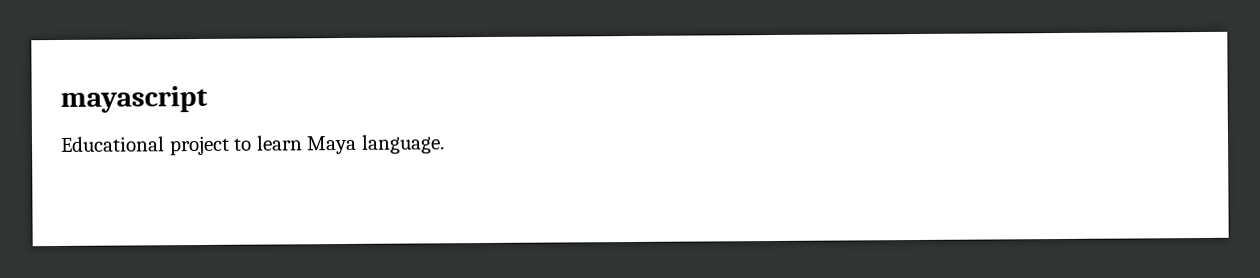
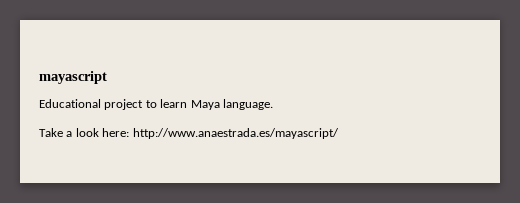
+ Take a look here: http://www.anaestrada.es/mayascript/

